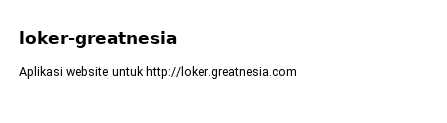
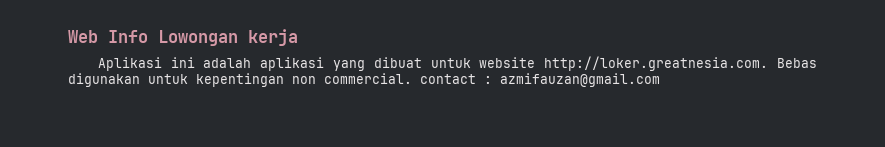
- loker-greatnesia
- Aplikasi website untuk http://loker.greatnesia.com
+ Web Info Lowongan kerja
+ Aplikasi ini adalah aplikasi yang dibuat untuk website http://loker.greatnesia.com. Bebas digunakan untuk kepentingan non commercial. contact : azmifauzan@gmail.com

